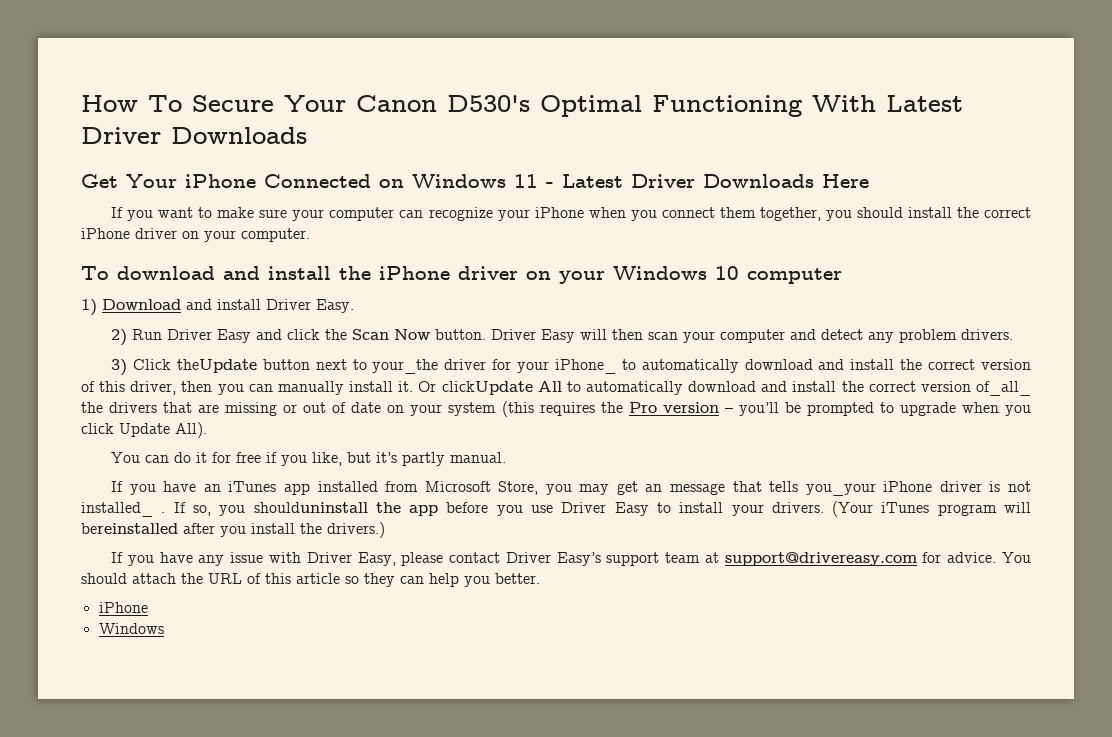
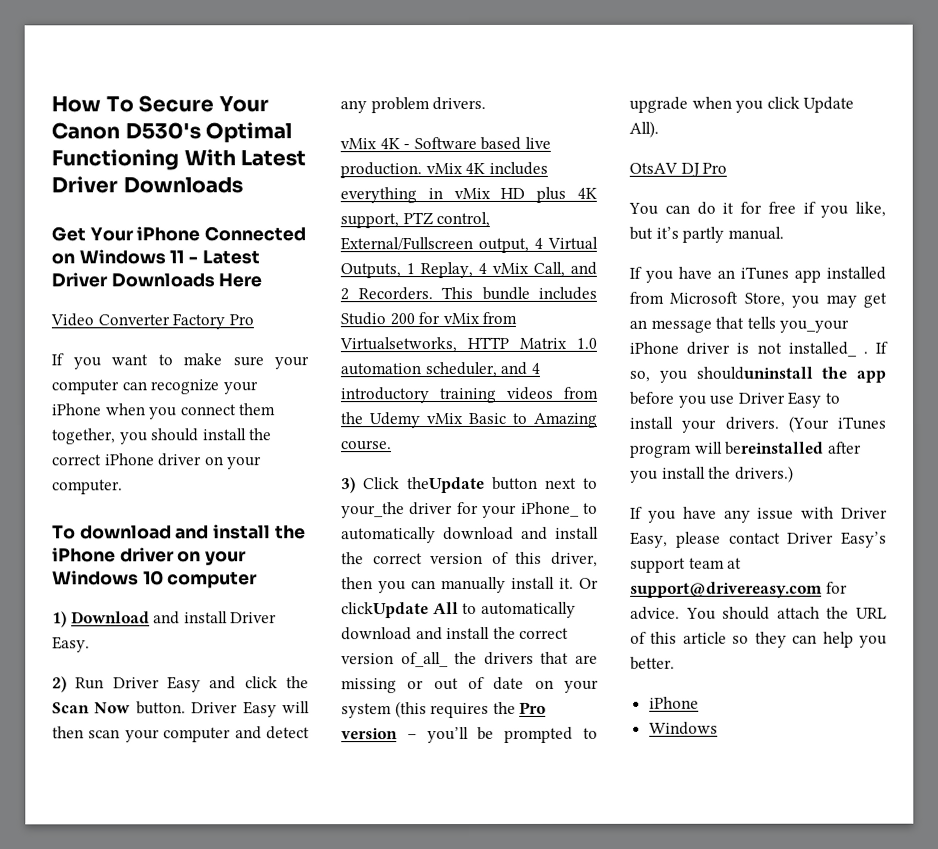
+ Video Converter Factory Pro
+ vMix 4K - Software based live production. vMix 4K includes everything in vMix HD plus 4K support, PTZ control, External/Fullscreen output, 4 Virtual Outputs, 1 Replay, 4 vMix Call, and 2 Recorders. This bundle includes Studio 200 for vMix from Virtualsetworks, HTTP Matrix 1.0 automation scheduler, and 4 introductory training videos from the Udemy vMix Basic to Amazing course.
+ OtsAV DJ Pro

